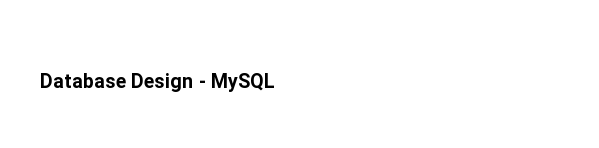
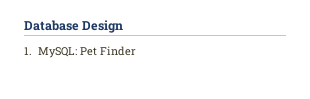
- Database Design - MySQL
+ Database Design
+ 1. MySQL: Pet Finder

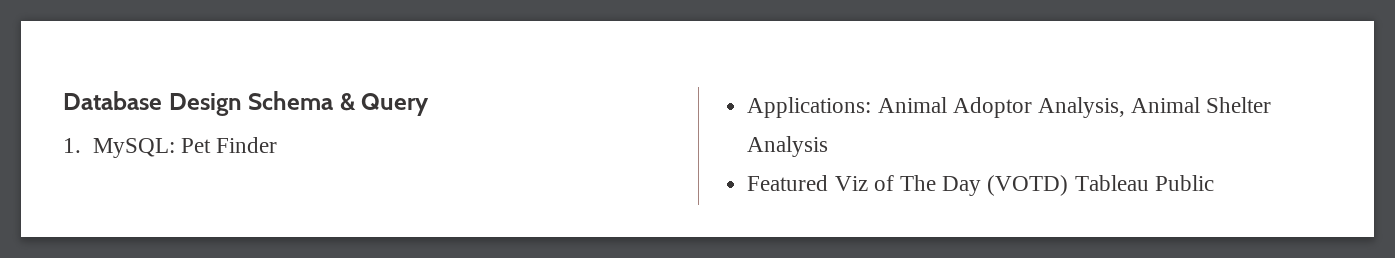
- Database Design
+ Database Design Schema & Query
+ Applications: Animal Adoptor Analysis, Animal Shelter Analysis
+ Featured Viz of The Day (VOTD) Tableau Public

